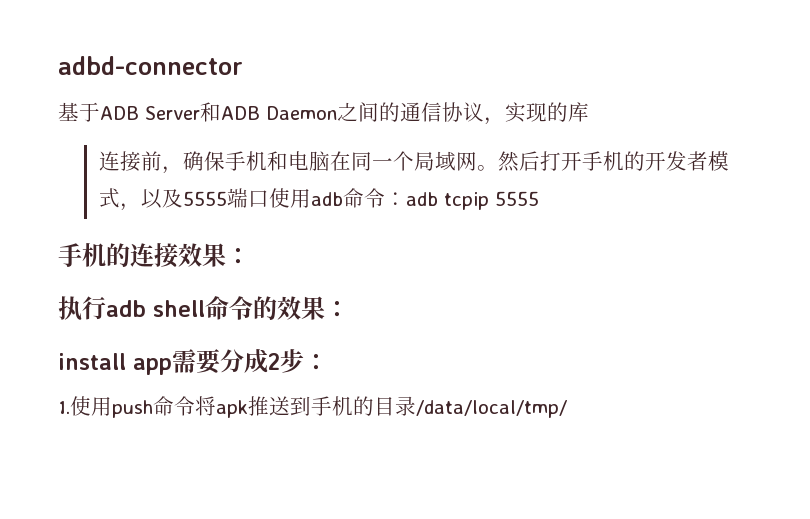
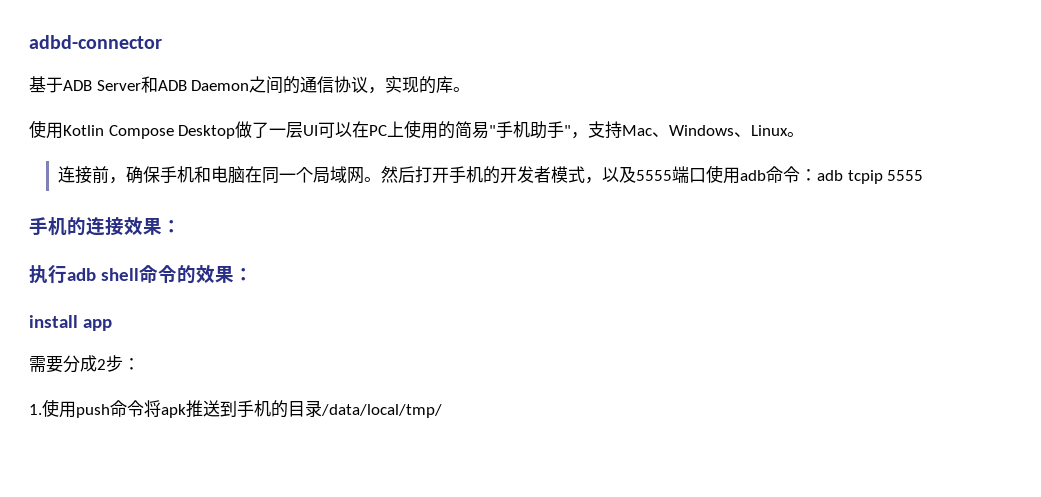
- 基于ADB Server和ADB Daemon之间的通信协议，实现的库
+ 基于ADB Server和ADB Daemon之间的通信协议，实现的库。
+ 使用Kotlin Compose Desktop做了一层UI可以在PC上使用的简易"手机助手"，支持Mac、Windows、Linux。
- install app需要分成2步：
+ install app
+ 需要分成2步：

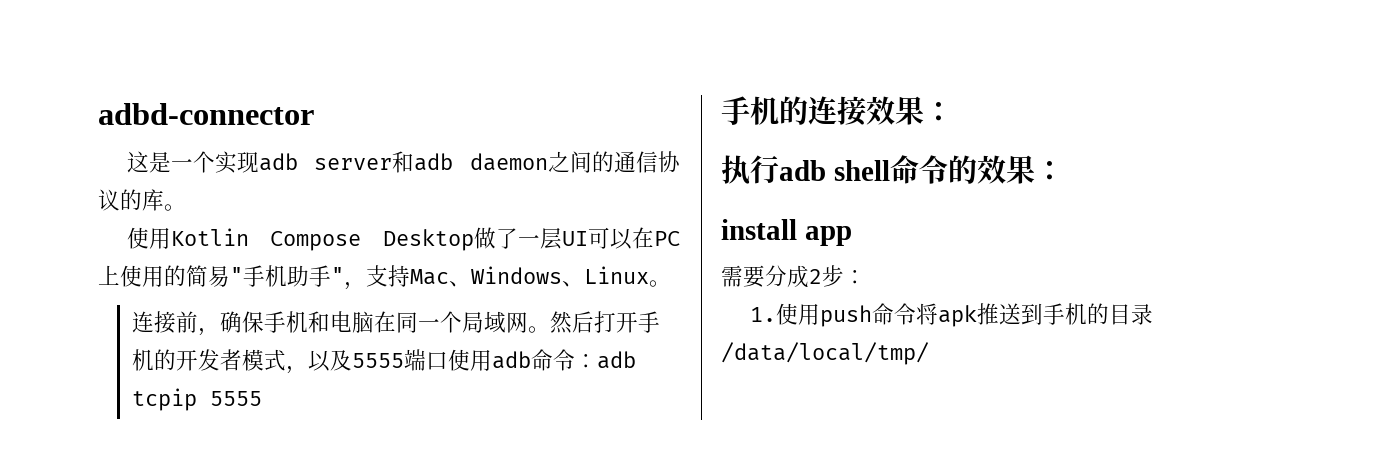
- 基于ADB Server和ADB Daemon之间的通信协议，实现的库。
+ 这是一个实现adb server和adb daemon之间的通信协议的库。

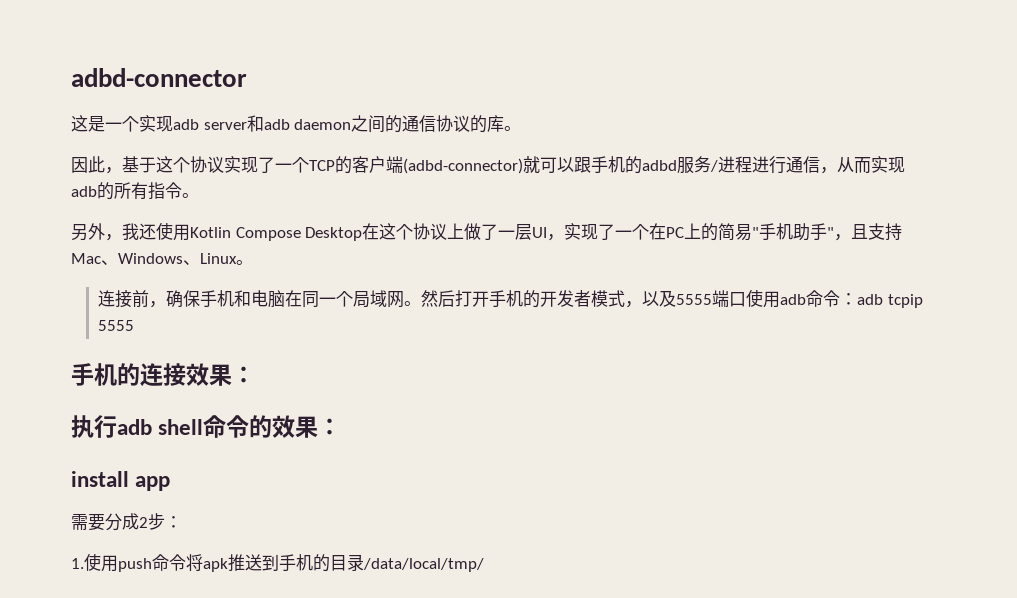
- 使用Kotlin Compose Desktop做了一层UI可以在PC上使用的简易"手机助手"，支持Mac、Windows、Linux。
+ 因此，基于这个协议实现了一个TCP的客户端(adbd-connector)就可以跟手机的adbd服务/进程进行通信，从而实现adb的所有指令。
+ 另外，我还使用Kotlin Compose Desktop在这个协议上做了一层UI，实现了一个在PC上的简易"手机助手"，且支持Mac、Windows、Linux。

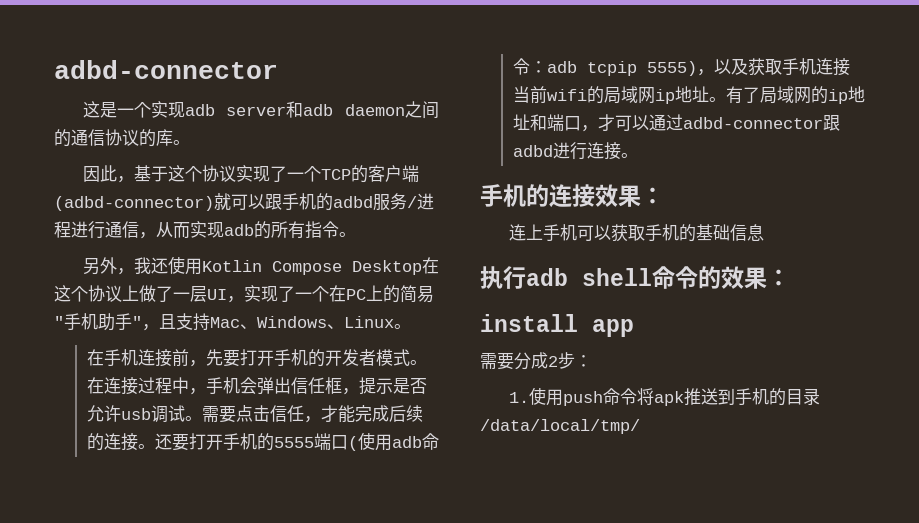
- 连接前，确保手机和电脑在同一个局域网。然后打开手机的开发者模式，以及5555端口使用adb命令：adb tcpip 5555
+ 在手机连接前，先要打开手机的开发者模式。在连接过程中，手机会弹出信任框，提示是否允许usb调试。需要点击信任，才能完成后续的连接。还要打开手机的5555端口(使用adb命令：adb tcpip 5555)，以及获取手机连接当前wifi的局域网ip地址。有了局域网的ip地址和端口，才可以通过adbd-connector跟adbd进行连接。
  手机的连接效果：
+ 连上手机可以获取手机的基础信息

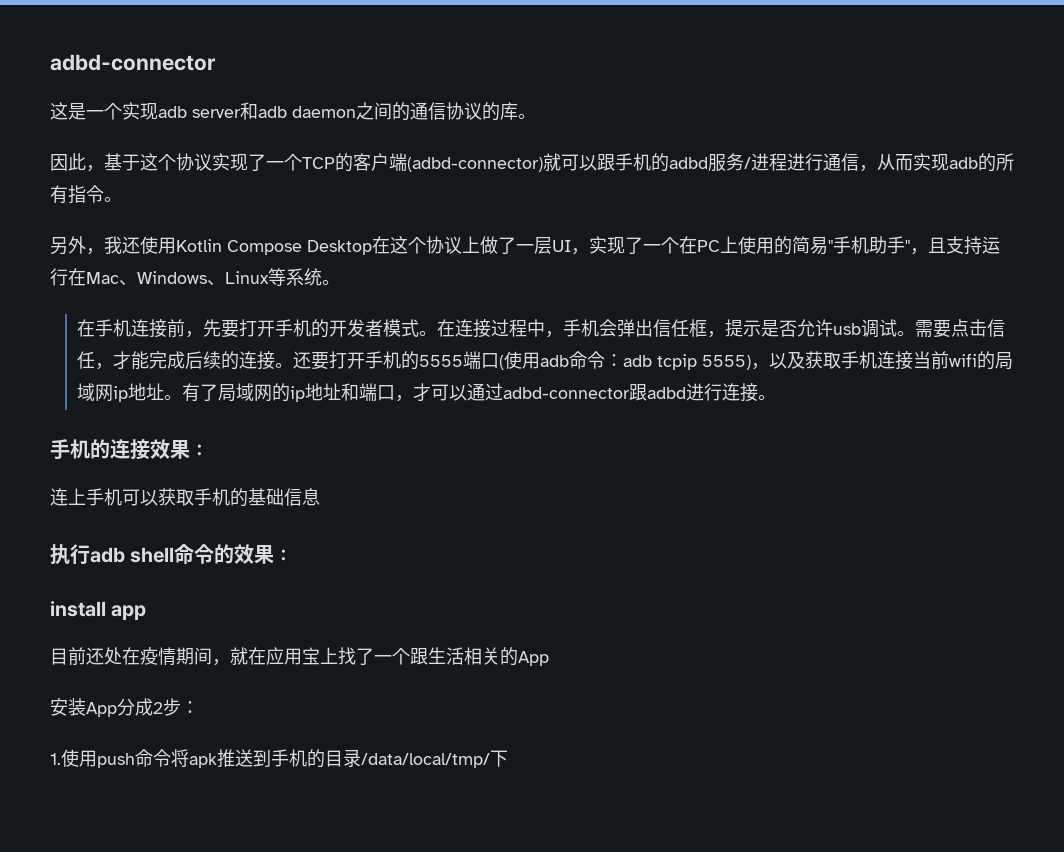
- 另外，我还使用Kotlin Compose Desktop在这个协议上做了一层UI，实现了一个在PC上的简易"手机助手"，且支持Mac、Windows、Linux。
+ 另外，我还使用Kotlin Compose Desktop在这个协议上做了一层UI，实现了一个在PC上使用的简易"手机助手"，且支持运行在Mac、Windows、Linux等系统。
- 需要分成2步：
+ 目前还处在疫情期间，就在应用宝上找了一个跟生活相关的App
+ 安装App分成2步：
- 1.使用push命令将apk推送到手机的目录/data/local/tmp/
+ 1.使用push命令将apk推送到手机的目录/data/local/tmp/下

